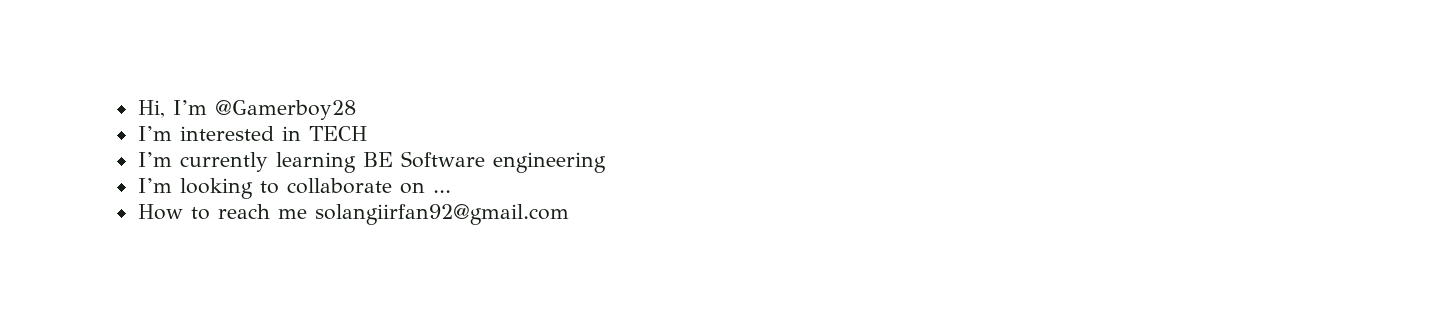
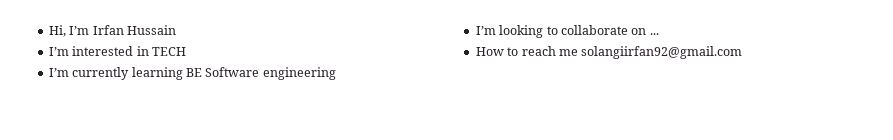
- Hi, I’m @Gamerboy28
+ Hi, I’m Irfan Hussain

